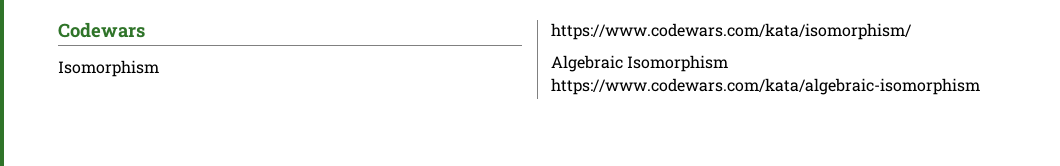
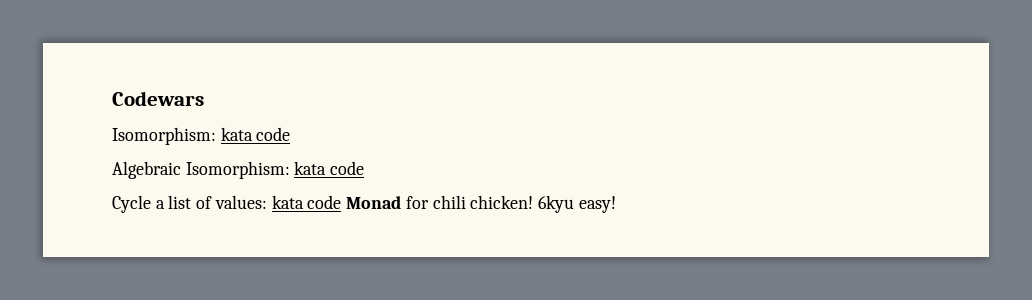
  Codewars
- Isomorphism https://www.codewars.com/kata/isomorphism/
- Algebraic Isomorphism https://www.codewars.com/kata/algebraic-isomorphism
+ Isomorphism: kata code
+ Algebraic Isomorphism: kata code
+ Cycle a list of values: kata code Monad for chili chicken! 6kyu easy!

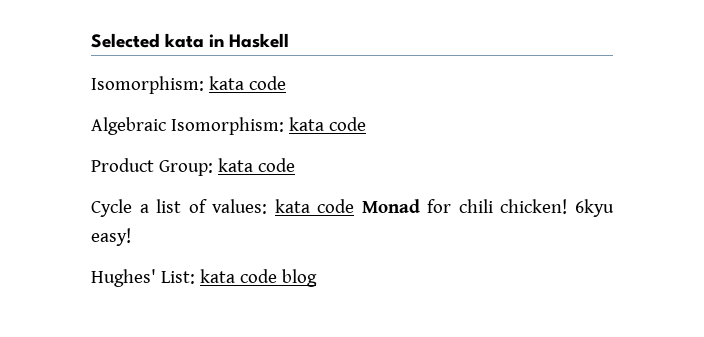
- Codewars
+ Selected kata in Haskell
+ Product Group: kata code
+ Hughes' List: kata code blog

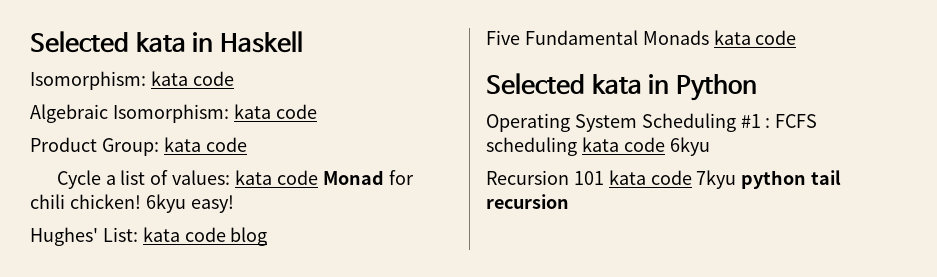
+ Five Fundamental Monads kata code
+ Selected kata in Python
+ Operating System Scheduling #1 : FCFS scheduling kata code 6kyu
+ Recursion 101 kata code 7kyu python tail recursion

